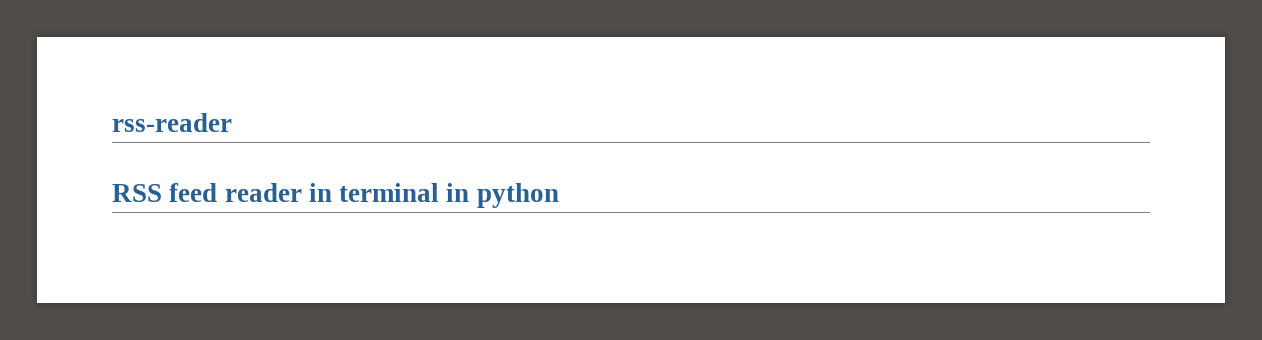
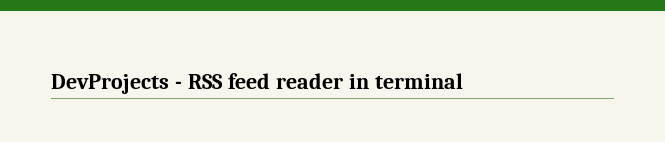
- rss-reader
- RSS feed reader in terminal in python
+ DevProjects - RSS feed reader in terminal

